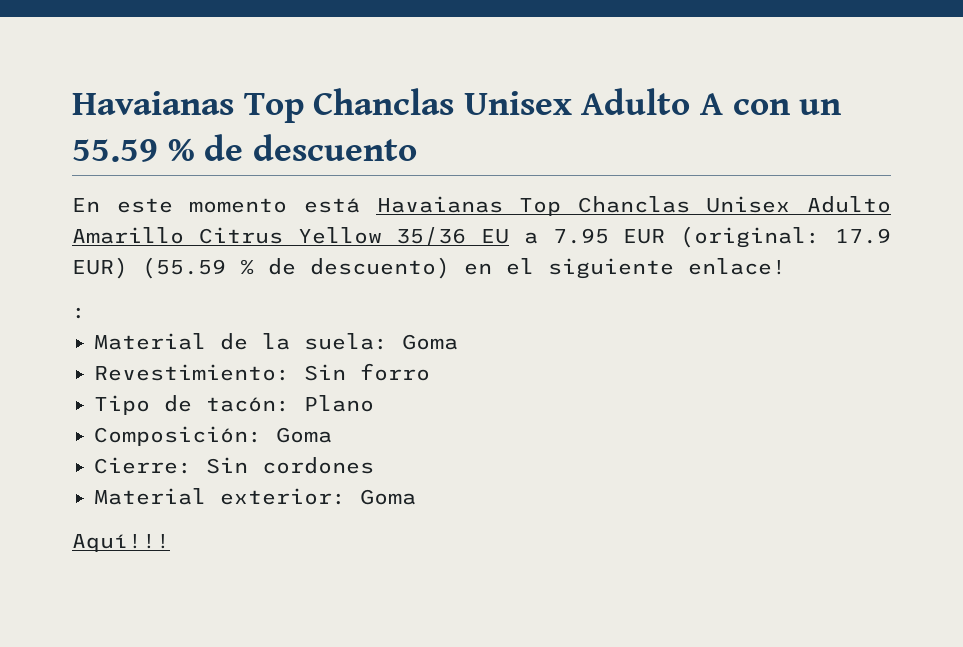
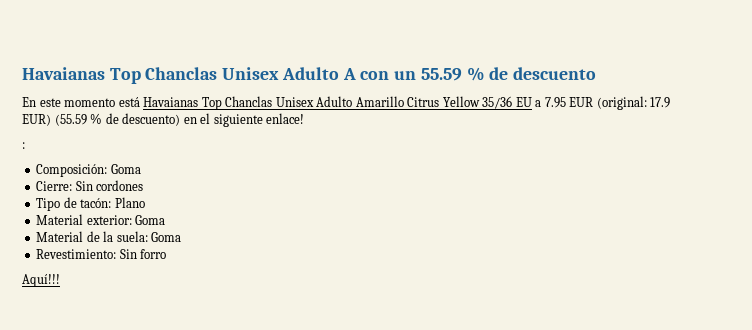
+ Composición: Goma
+ Cierre: Sin cordones
+ Tipo de tacón: Plano
+ Material exterior: Goma
- Tipo de tacón: Plano
- Composición: Goma
- Cierre: Sin cordones
- Material exterior: Goma

